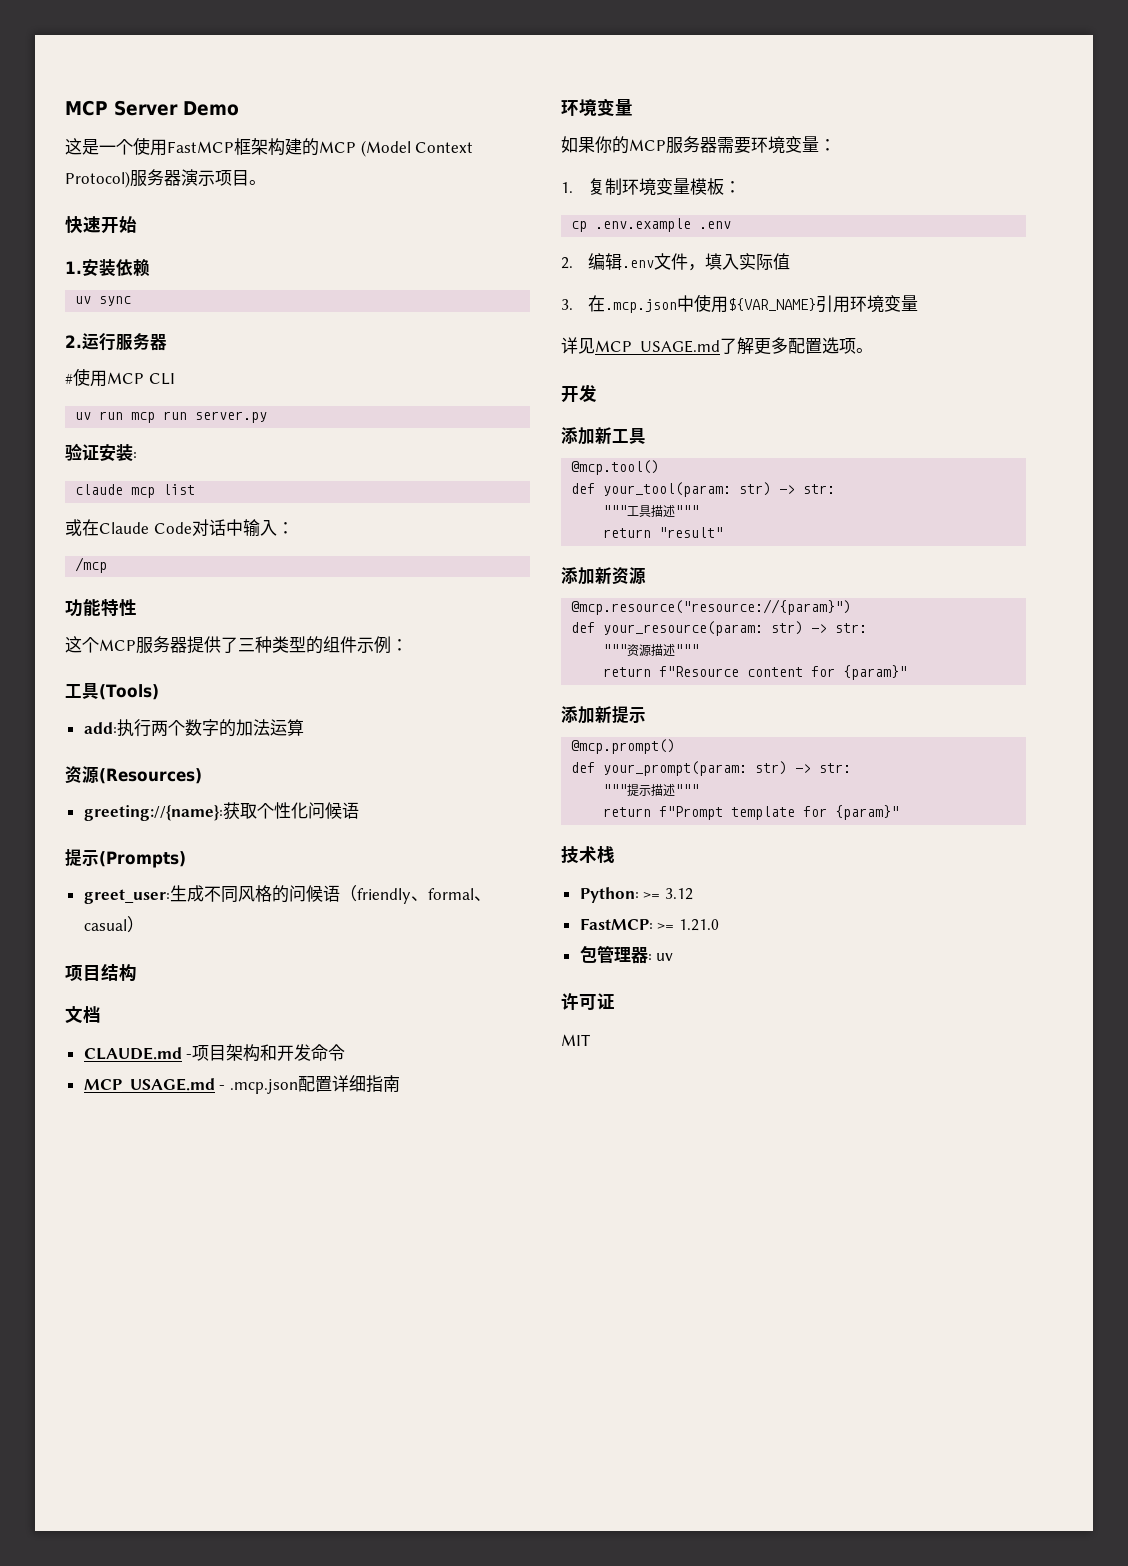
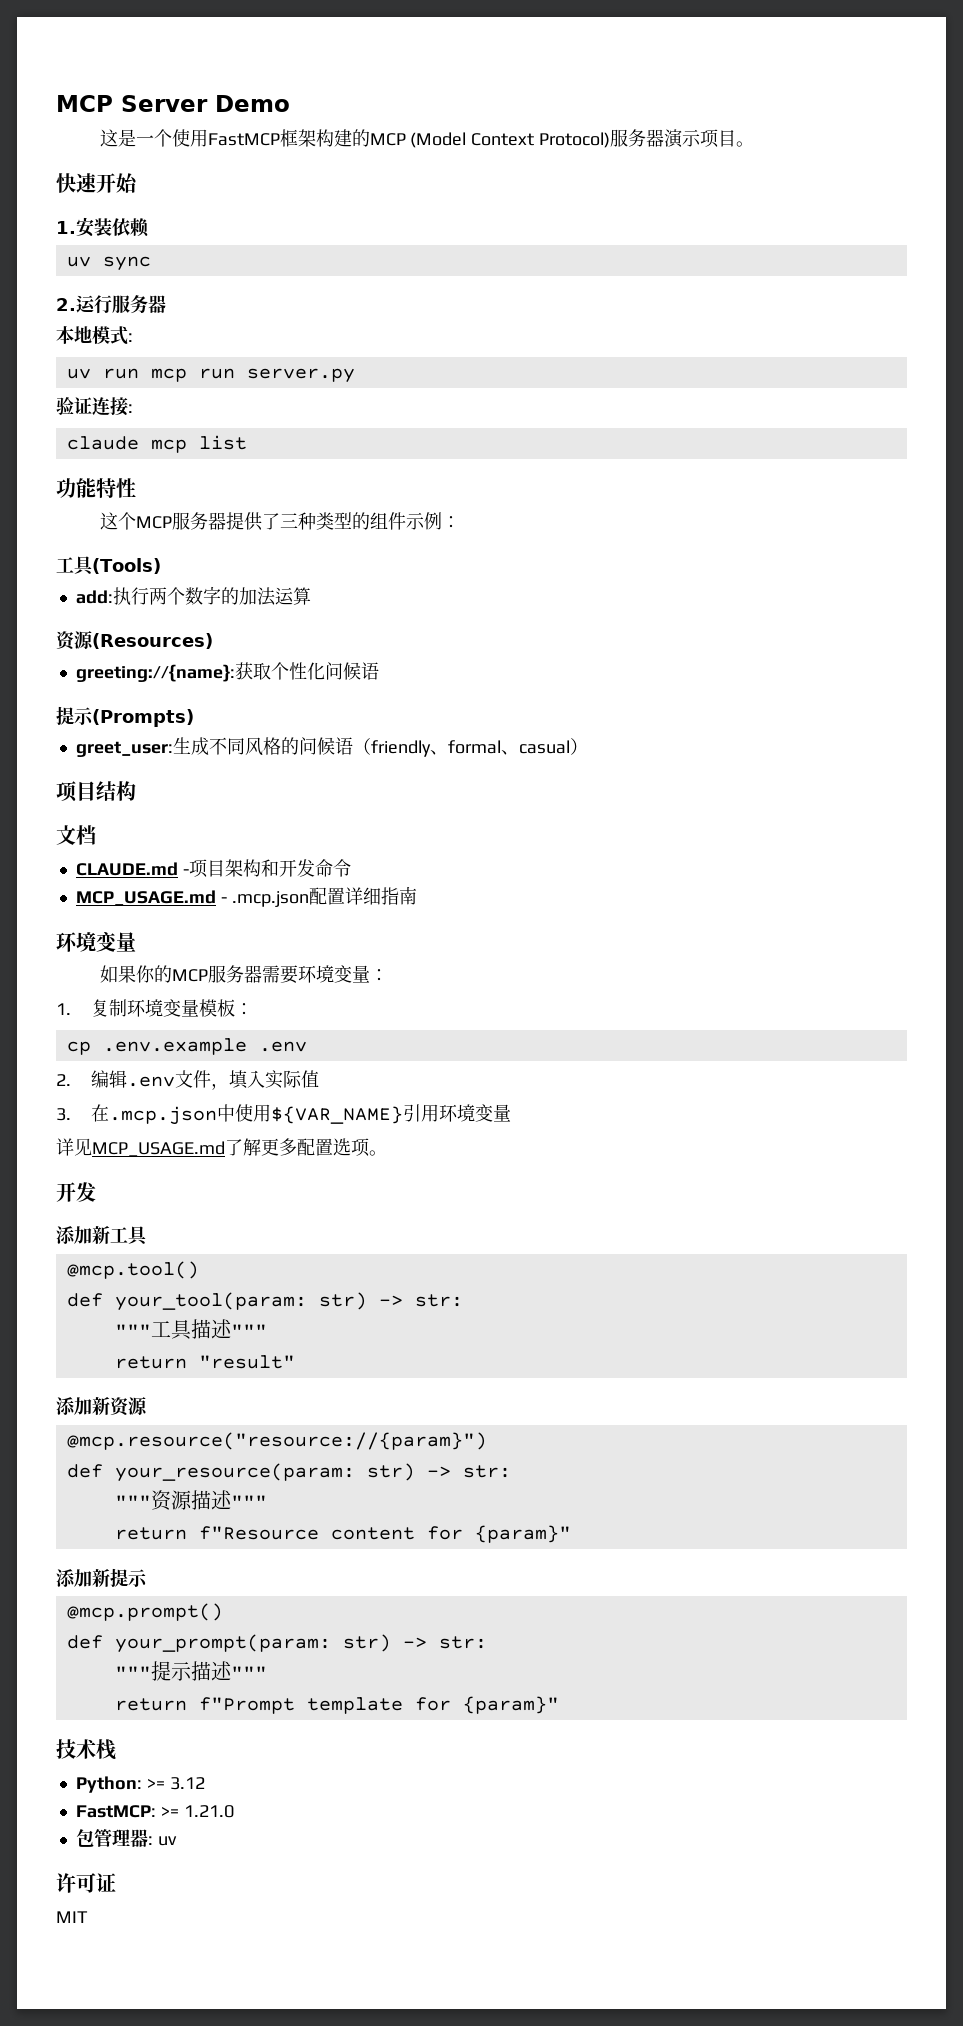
- #使用MCP CLI
+ 本地模式:
- 验证安装:
+ 验证连接:
- 或在Claude Code对话中输入：
- /mcp

